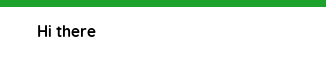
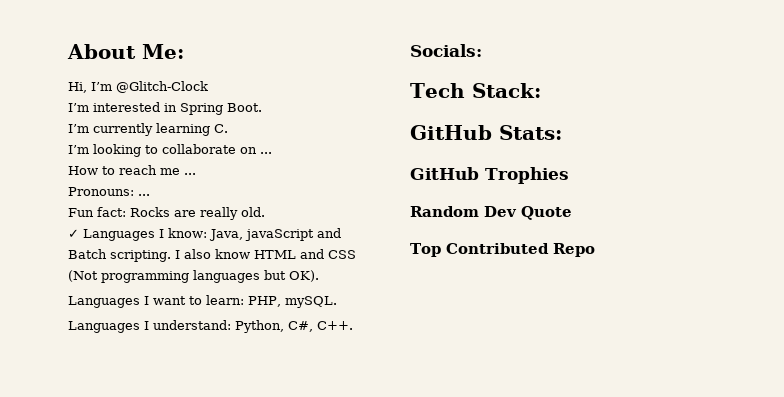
- Hi there
+ About Me:
+ Hi, I’m @Glitch-Clock
+ I’m interested in Spring Boot.
+ I’m currently learning C.
+ I’m looking to collaborate on ...
+ How to reach me ...
+ Pronouns: ...
+ Fun fact: Rocks are really old.
+ ✓ Languages I know: Java, javaScript and Batch scripting. I also know HTML and CSS (Not programming languages but OK).
+ Languages I want to learn: PHP, mySQL.
+ Languages I understand: Python, C#, C++.
+ Socials:
+ Tech Stack:
+ GitHub Stats:
+ GitHub Trophies
+ Random Dev Quote
+ Top Contributed Repo

